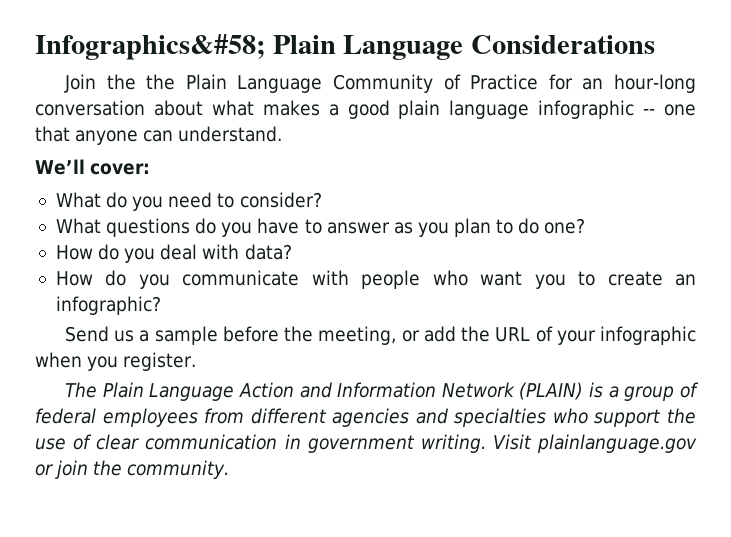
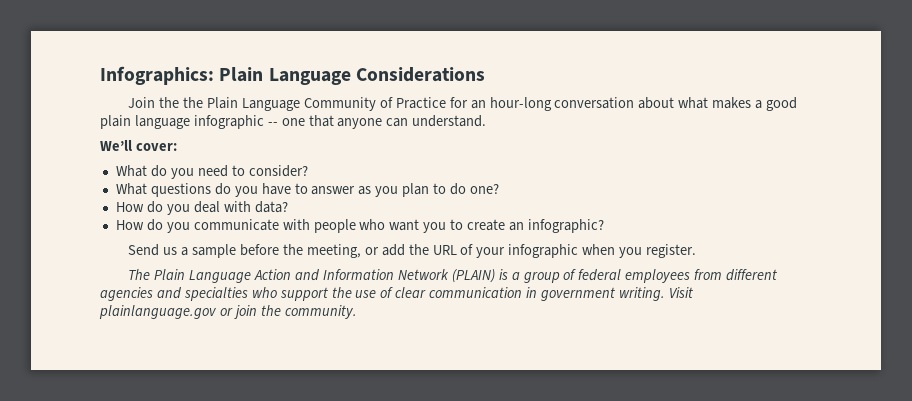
- Infographics&#58; Plain Language Considerations
+ Infographics: Plain Language Considerations

